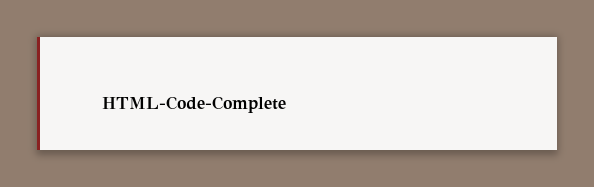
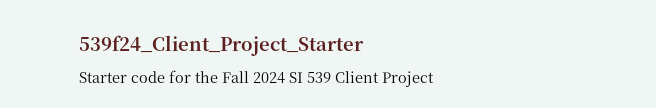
- HTML-Code-Complete
+ 539f24_Client_Project_Starter
+ Starter code for the Fall 2024 SI 539 Client Project

